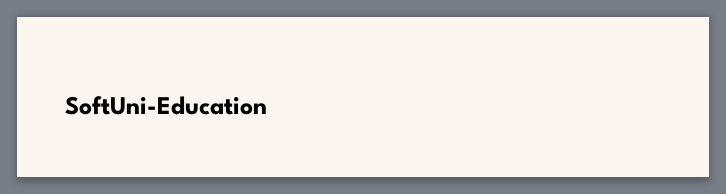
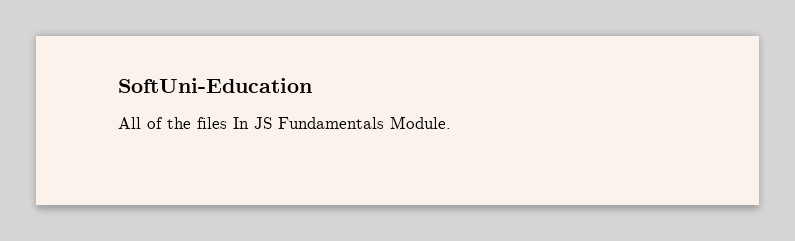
+ All of the files In JS Fundamentals Module.

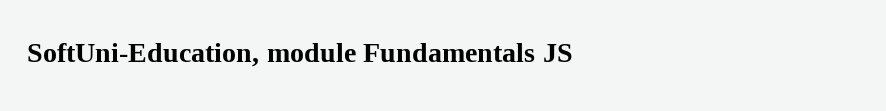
- SoftUni-Education
- All of the files In JS Fundamentals Module.
+ SoftUni-Education, module Fundamentals JS

